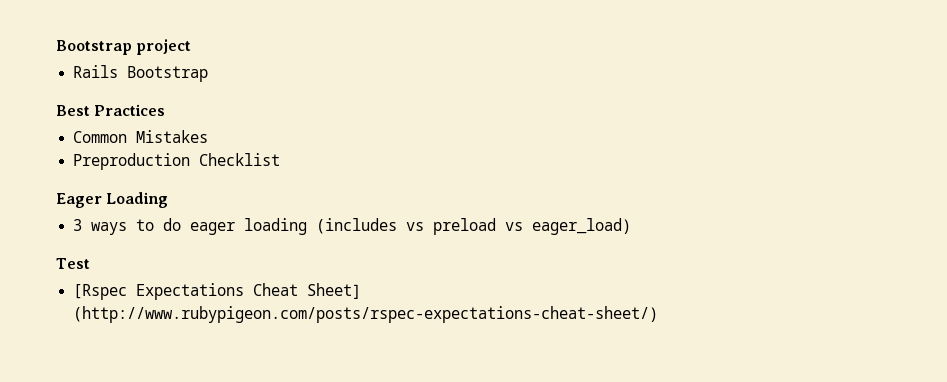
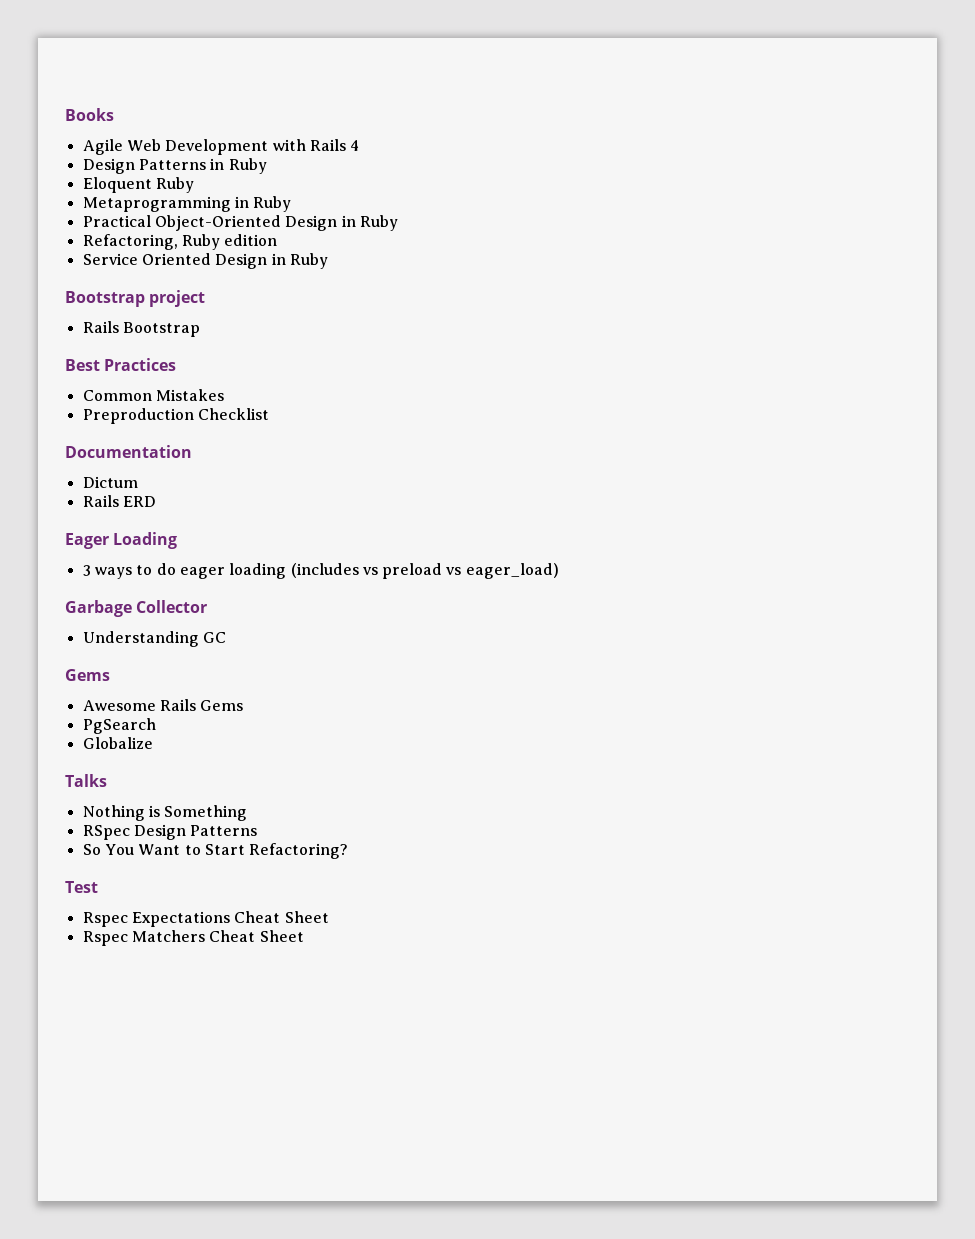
+ Books
+ Agile Web Development with Rails 4
+ Design Patterns in Ruby
+ Eloquent Ruby
+ Metaprogramming in Ruby
+ Practical Object-Oriented Design in Ruby
+ Refactoring, Ruby edition
+ Service Oriented Design in Ruby
+ Documentation
+ Dictum
+ Rails ERD
+ Garbage Collector
+ Understanding GC
+ Gems
+ Awesome Rails Gems
+ PgSearch
+ Globalize
+ Talks
+ Nothing is Something
+ RSpec Design Patterns
+ So You Want to Start Refactoring?
- [Rspec Expectations Cheat Sheet] (http://www.rubypigeon.com/posts/rspec-expectations-cheat-sheet/)
+ Rspec Expectations Cheat Sheet
+ Rspec Matchers Cheat Sheet

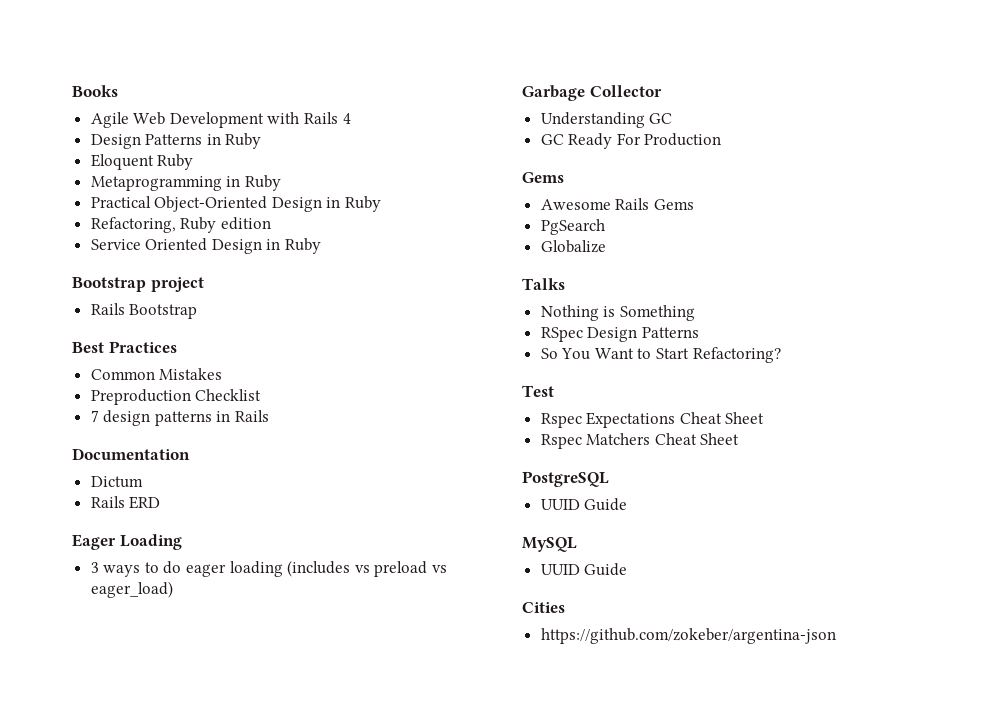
+ 7 design patterns in Rails
+ GC Ready For Production
+ PostgreSQL
+ UUID Guide
+ MySQL
+ UUID Guide
+ Cities
+ https://github.com/zokeber/argentina-json

